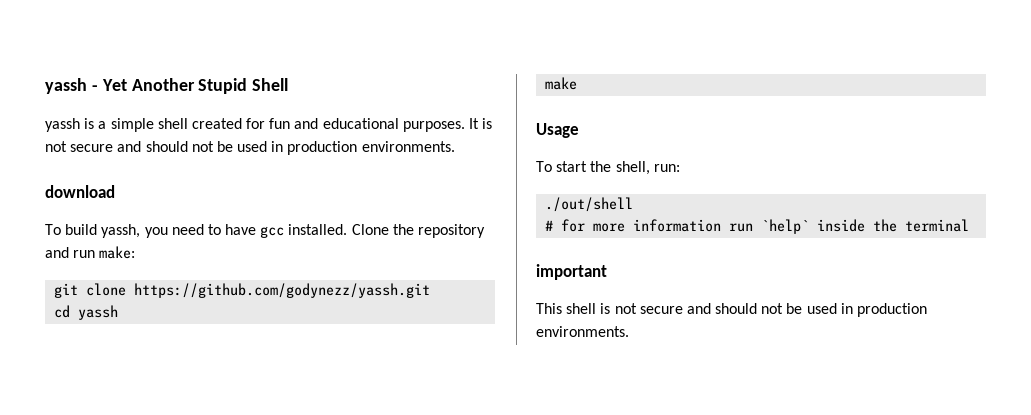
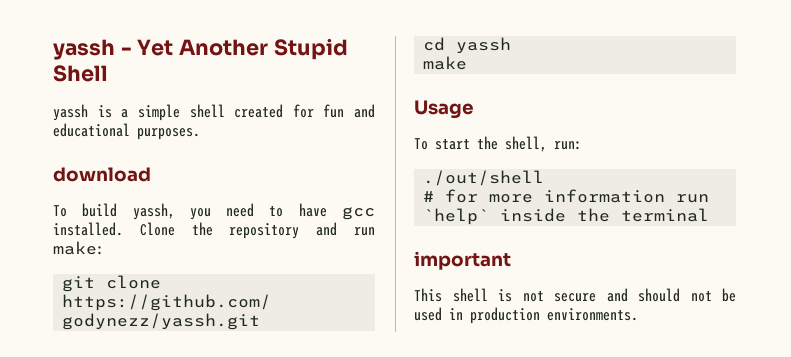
- It is not secure and should not be used in production environments.

